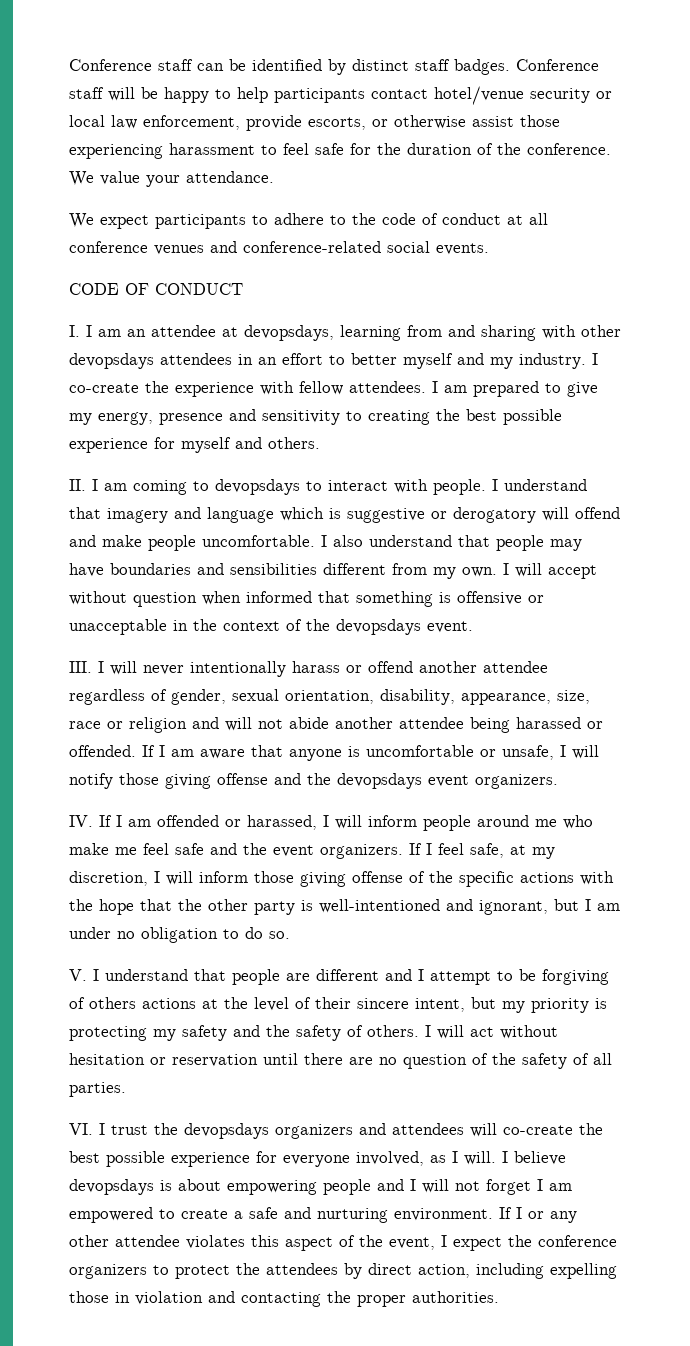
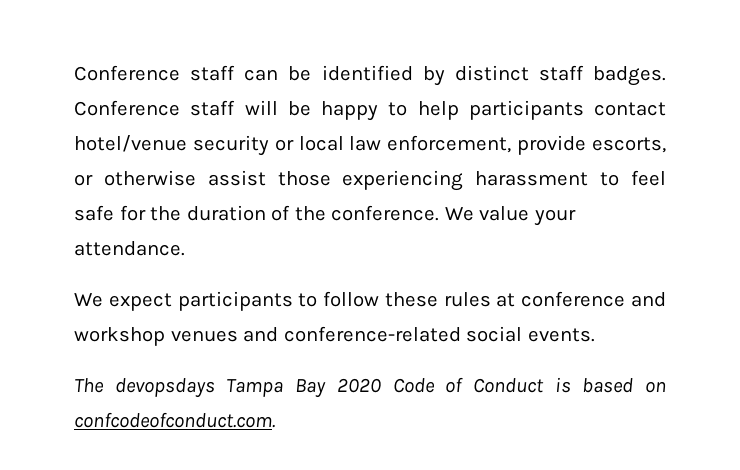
- We expect participants to adhere to the code of conduct at all conference venues and conference-related social events.
+ We expect participants to follow these rules at conference and workshop venues and conference-related social events.
- CODE OF CONDUCT
- I. I am an attendee at devopsdays, learning from and sharing with other devopsdays attendees in an effort to better myself and my industry. I co-create the experience with fellow attendees. I am prepared to give my energy, presence and sensitivity to creating the best possible experience for myself and others.
- II. I am coming to devopsdays to interact with people. I understand that imagery and language which is suggestive or derogatory will offend and make people uncomfortable. I also understand that people may have boundaries and sensibilities different from my own. I will accept without question when informed that something is offensive or unacceptable in the context of the devopsdays event.
- III. I will never intentionally harass or offend another attendee regardless of gender, sexual orientation, disability, appearance, size, race or religion and will not abide another attendee being harassed or offended. If I am aware that anyone is uncomfortable or unsafe, I will notify those giving offense and the devopsdays event organizers.
- IV. If I am offended or harassed, I will inform people around me who make me feel safe and the event organizers. If I feel safe, at my discretion, I will inform those giving offense of the specific actions with the hope that the other party is well-intentioned and ignorant, but I am under no obligation to do so.
- V. I understand that people are different and I attempt to be forgiving of others actions at the level of their sincere intent, but my priority is protecting my safety and the safety of others. I will act without hesitation or reservation until there are no question of the safety of all parties.
- VI. I trust the devopsdays organizers and attendees will co-create the best possible experience for everyone involved, as I will. I believe devopsdays is about empowering people and I will not forget I am empowered to create a safe and nurturing environment. If I or any other attendee violates this aspect of the event, I expect the conference organizers to protect the attendees by direct action, including expelling those in violation and contacting the proper authorities.
+ The devopsdays Tampa Bay 2020 Code of Conduct is based on confcodeofconduct.com.

